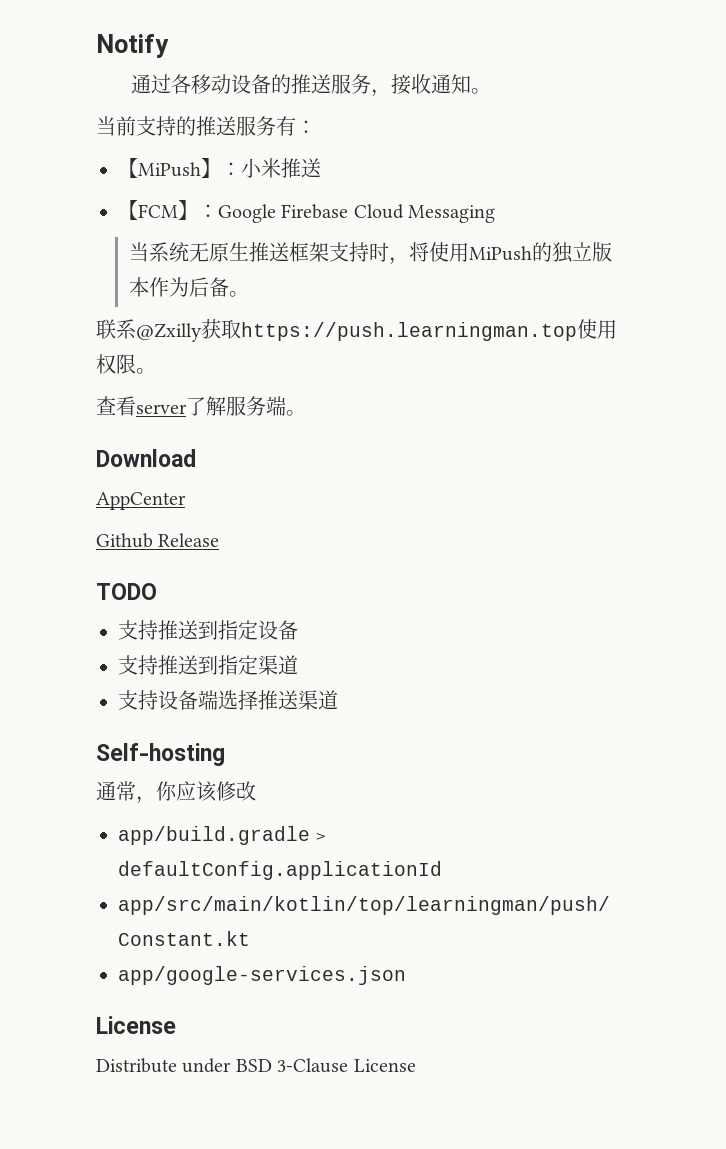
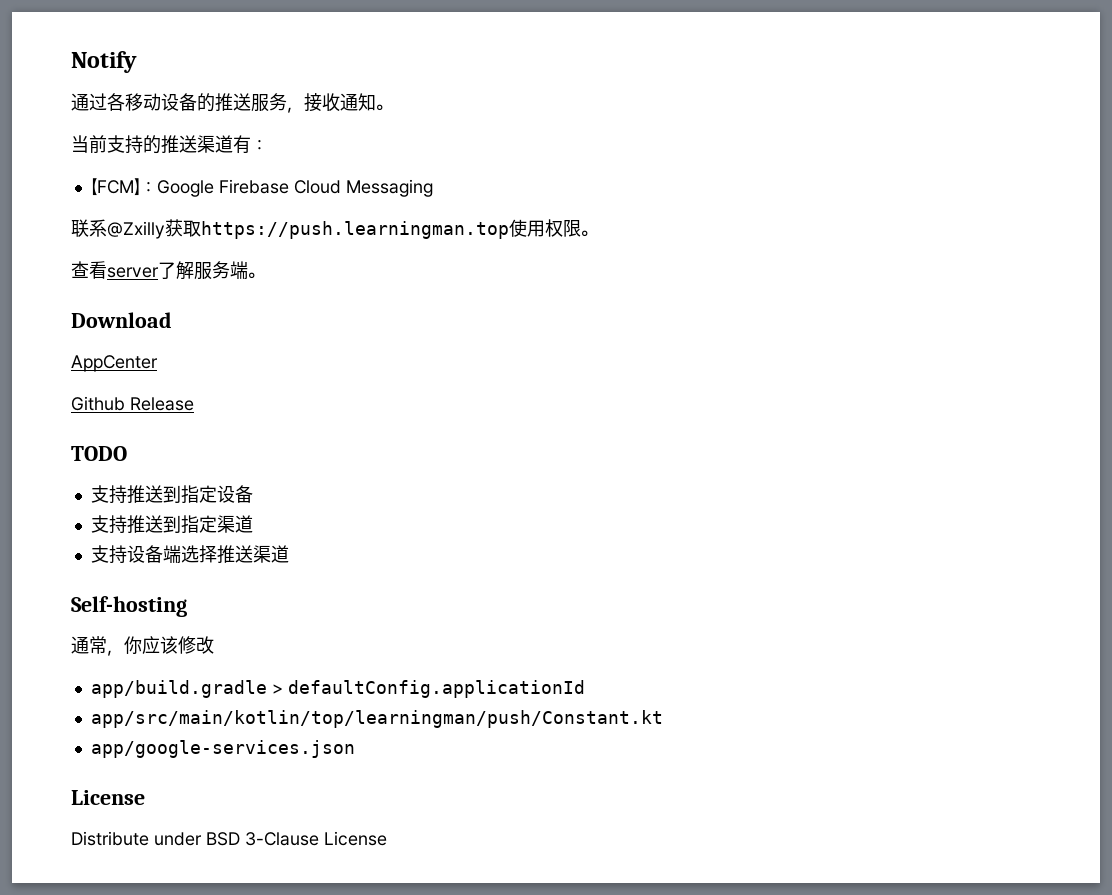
- 当前支持的推送服务有：
+ 当前支持的推送渠道有：
- 【MiPush】：小米推送
- 当系统无原生推送框架支持时，将使用MiPush的独立版本作为后备。

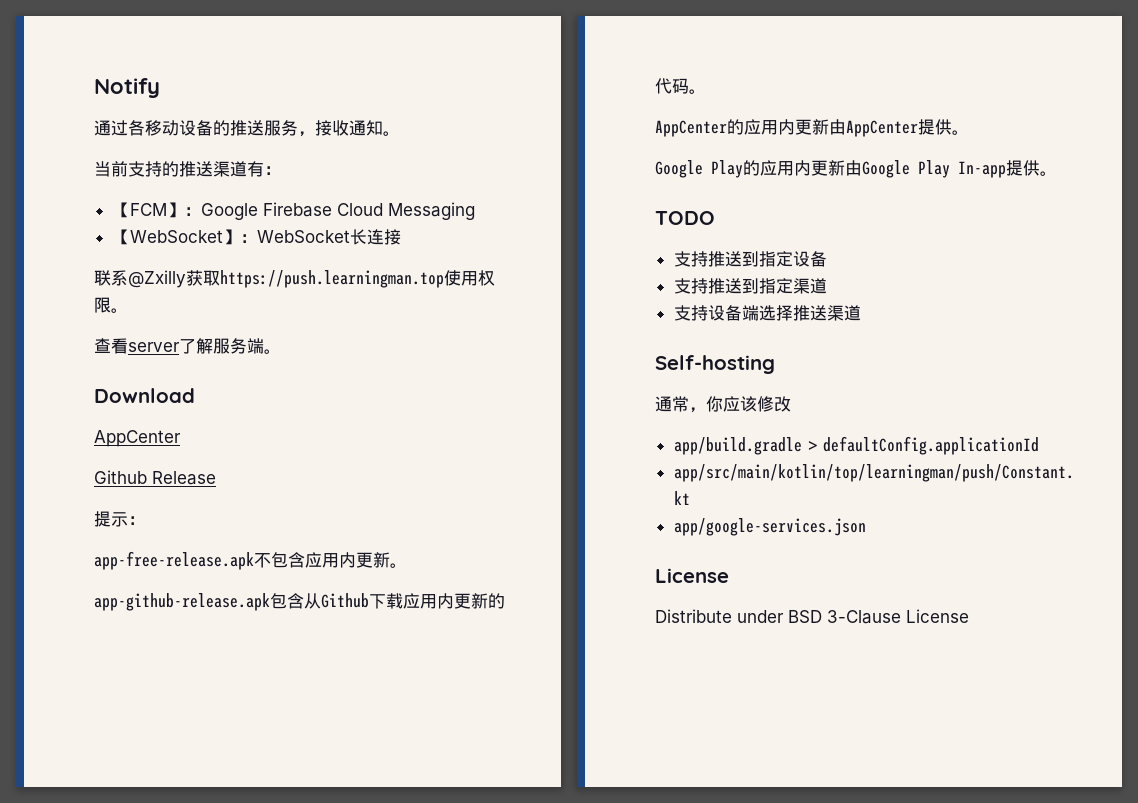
+ 【WebSocket】：WebSocket长连接
+ 提示：
+ app-free-release.apk不包含应用内更新。
+ app-github-release.apk包含从Github下载应用内更新的代码。
+ AppCenter的应用内更新由AppCenter提供。
+ Google Play的应用内更新由Google Play In-app提供。

